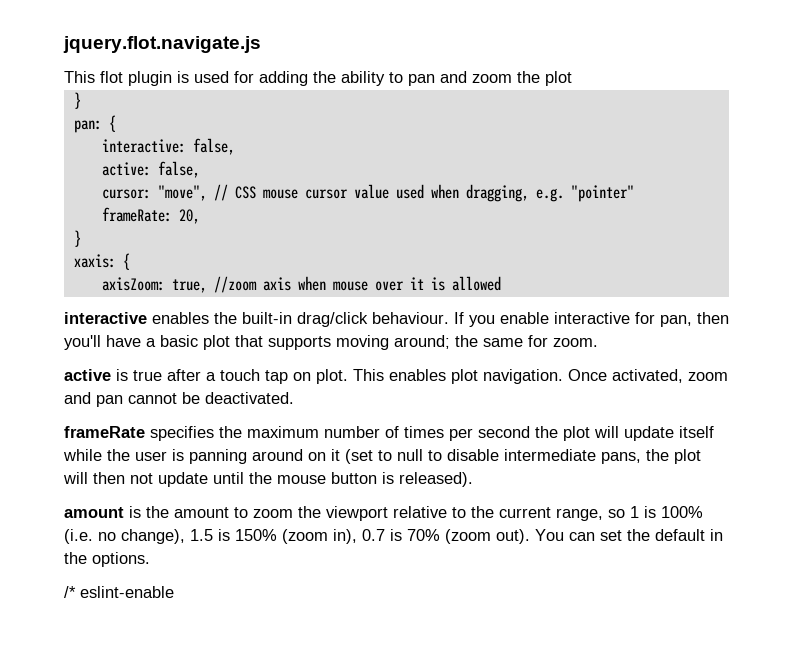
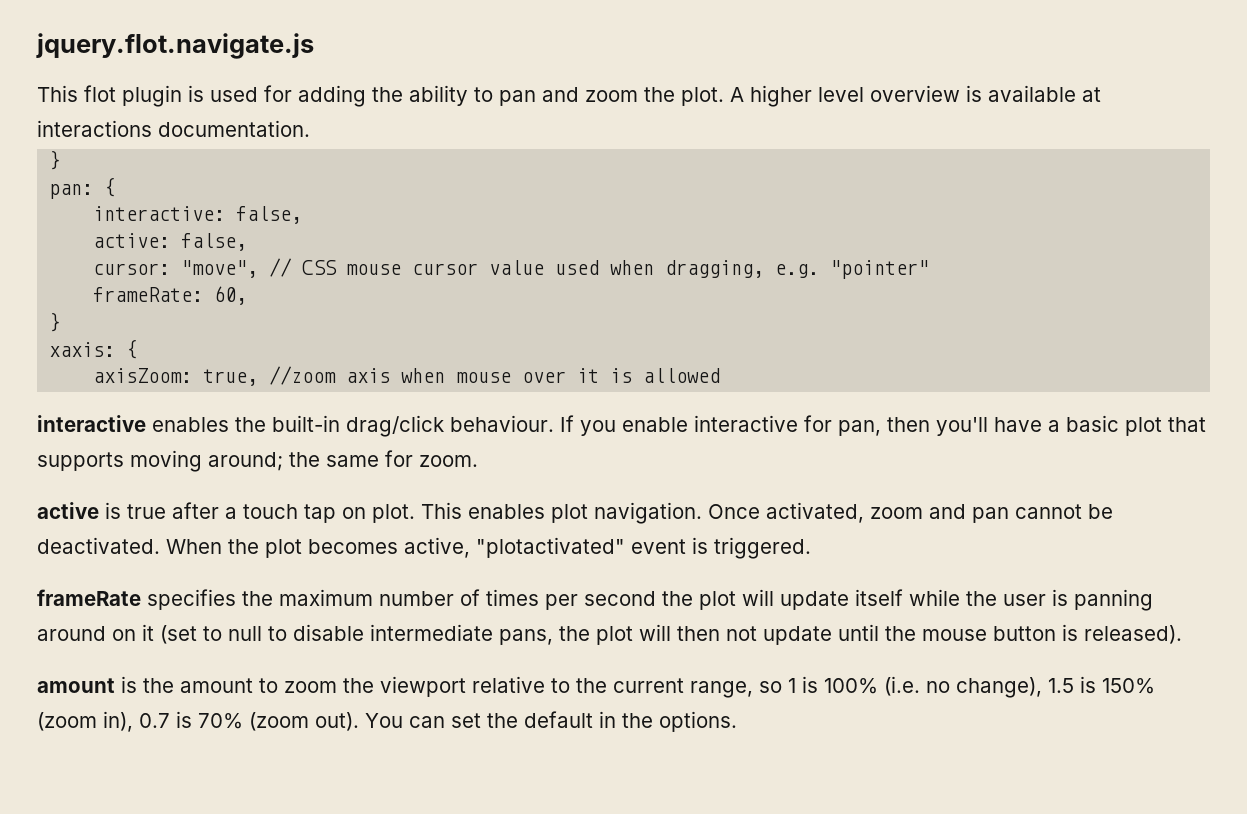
- This flot plugin is used for adding the ability to pan and zoom the plot
+ This flot plugin is used for adding the ability to pan and zoom the plot. A higher level overview is available at interactions documentation.
- frameRate: 20,
+ frameRate: 60,
+ When the plot becomes active, "plotactivated" event is triggered.
- /* eslint-enable

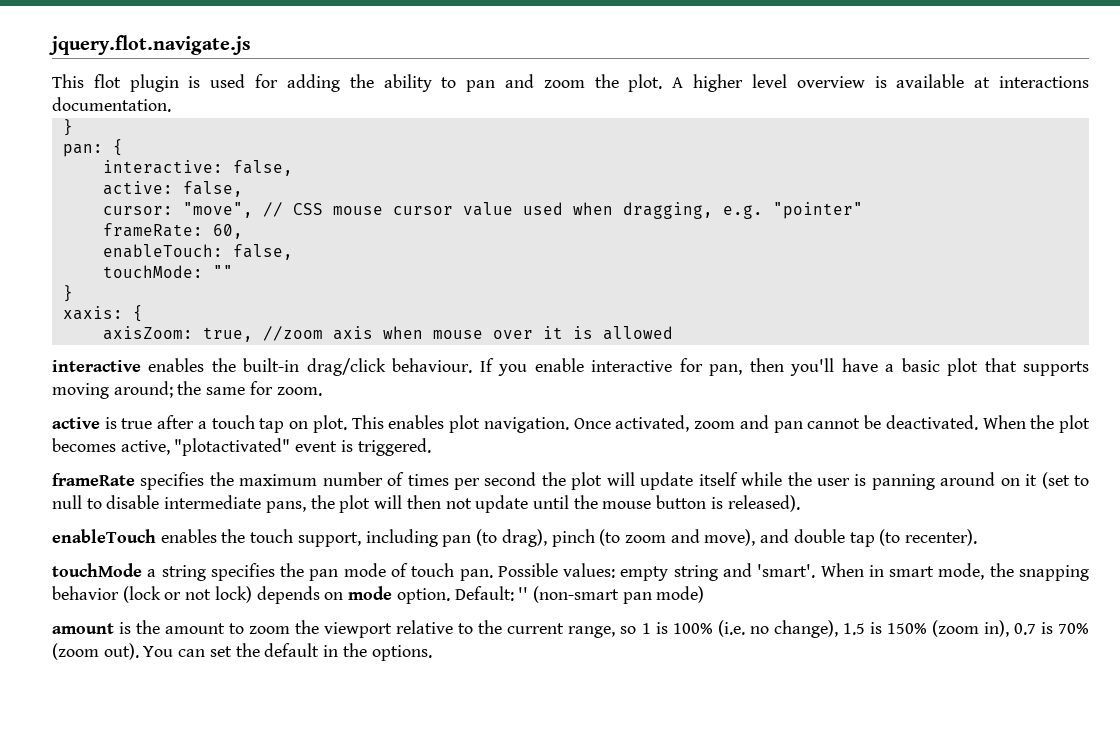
+ enableTouch: false,
+ touchMode: ""
+ enableTouch enables the touch support, including pan (to drag), pinch (to zoom and move), and double tap (to recenter).
+ touchMode a string specifies the pan mode of touch pan. Possible values: empty string and 'smart'. When in smart mode, the snapping behavior (lock or not lock) depends on mode option. Default: '' (non-smart pan mode)

